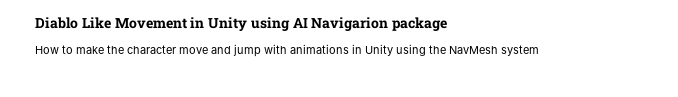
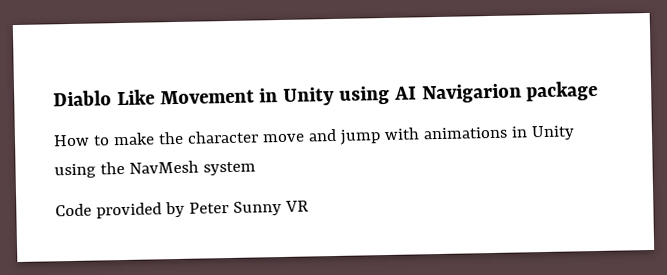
+ Code provided by Peter Sunny VR

